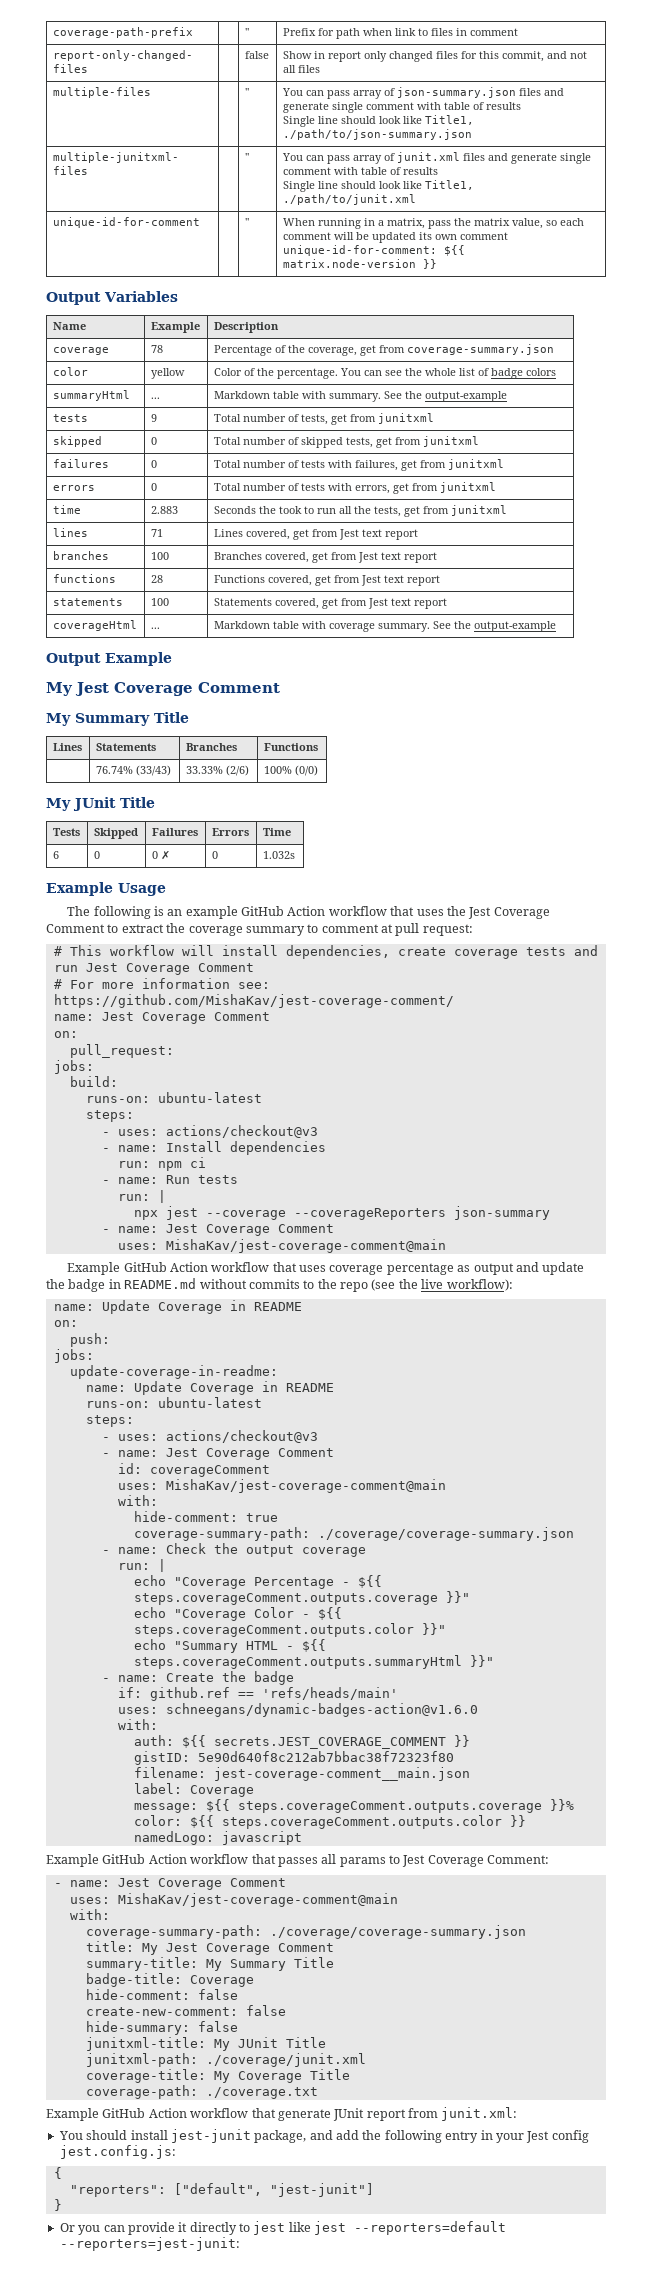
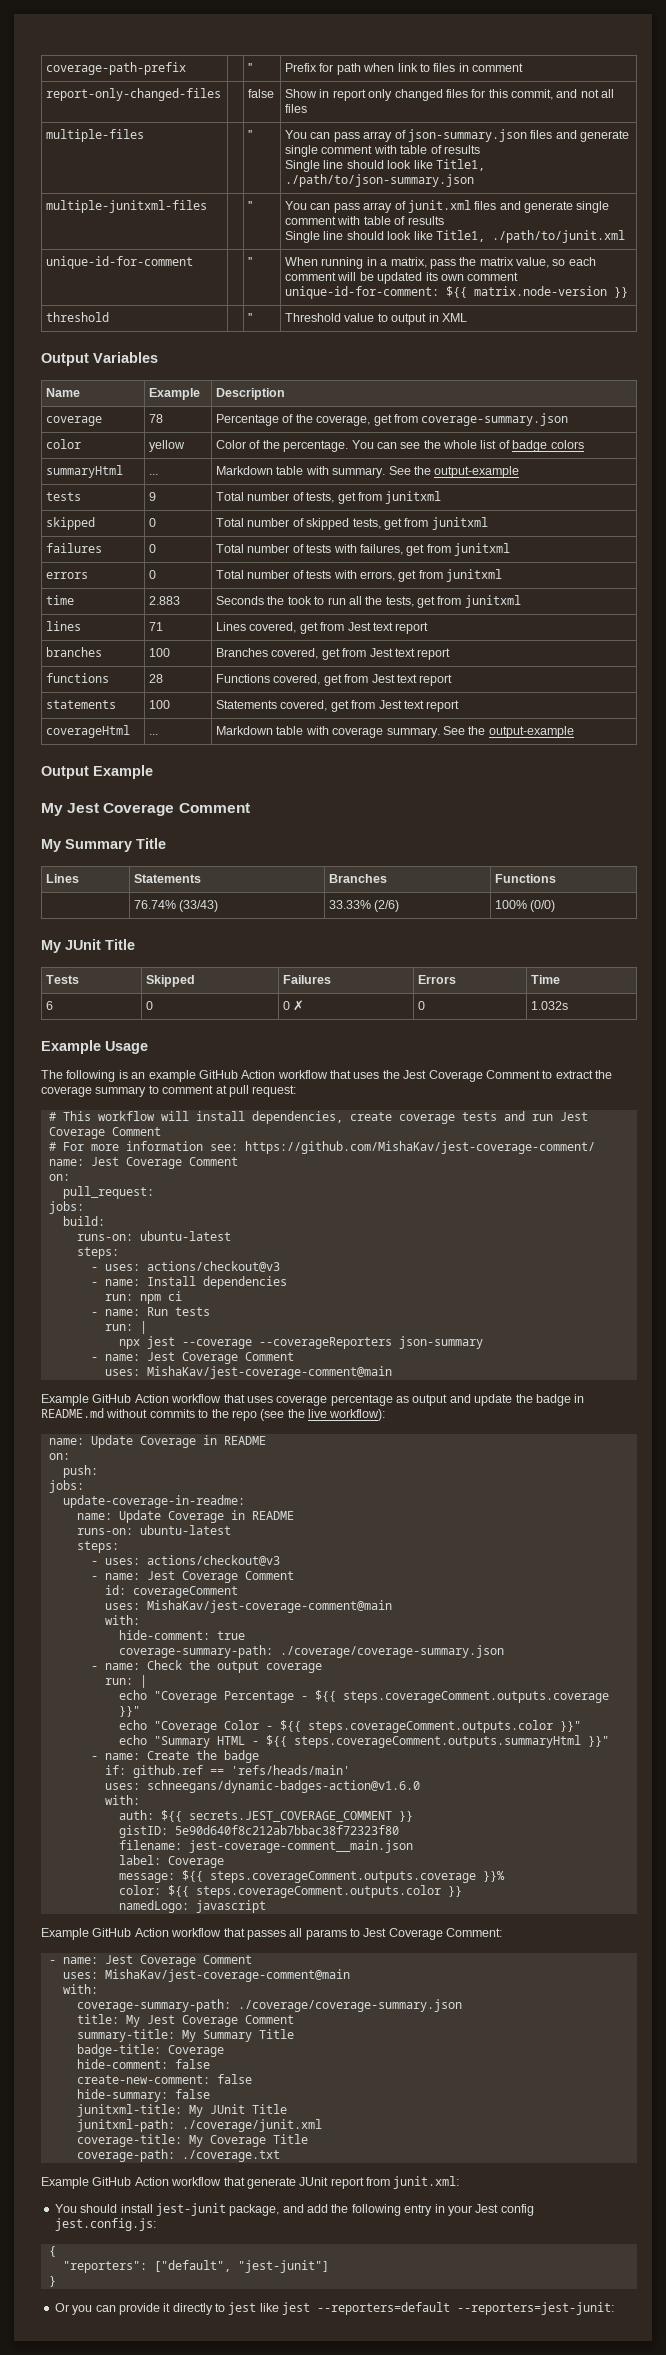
+ threshold | | '' | Threshold value to output in XML

